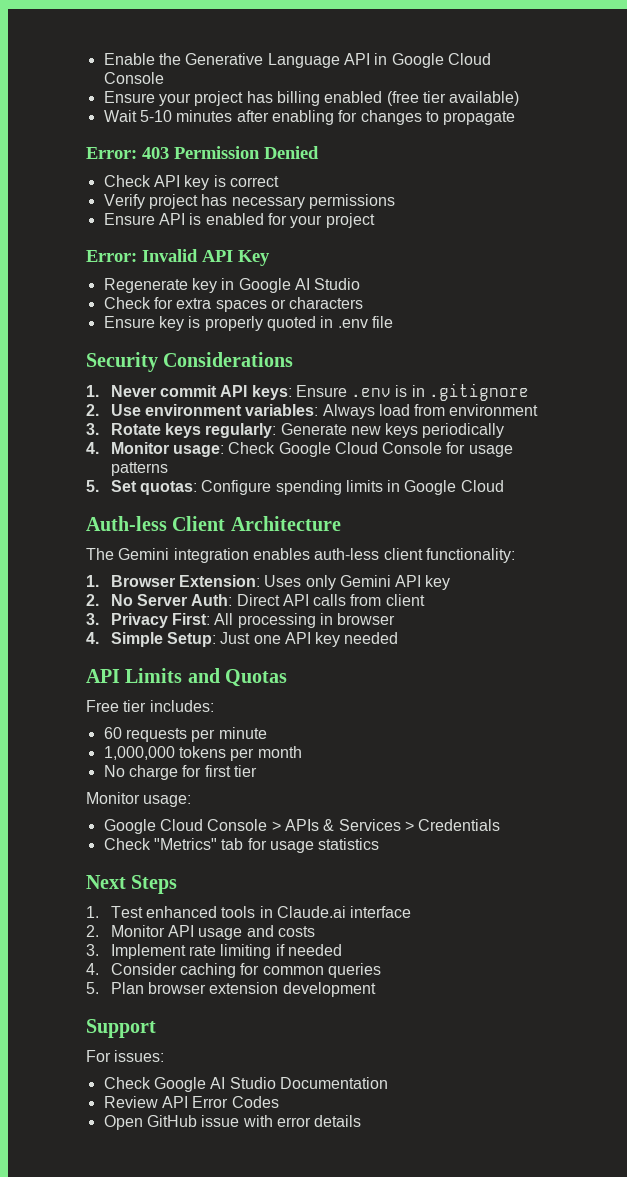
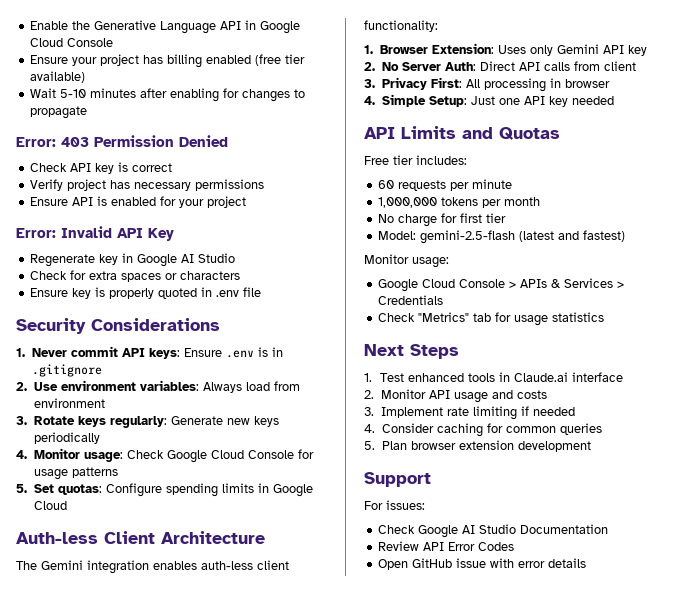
+ Model: gemini-2.5-flash (latest and fastest)

